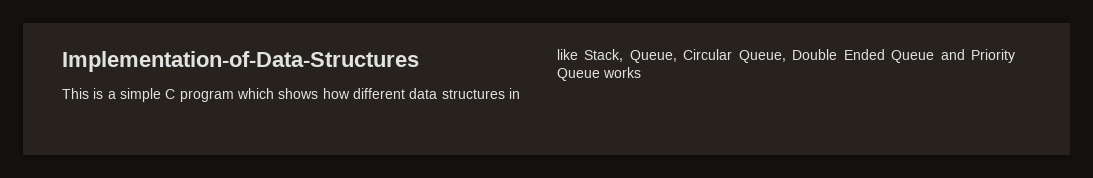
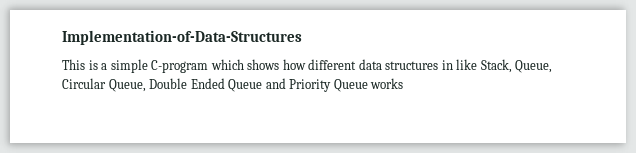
- This is a simple C program which shows how different data structures in like Stack, Queue, Circular Queue, Double Ended Queue and Priority Queue works
+ This is a simple C-program which shows how different data structures in like Stack, Queue, Circular Queue, Double Ended Queue and Priority Queue works

